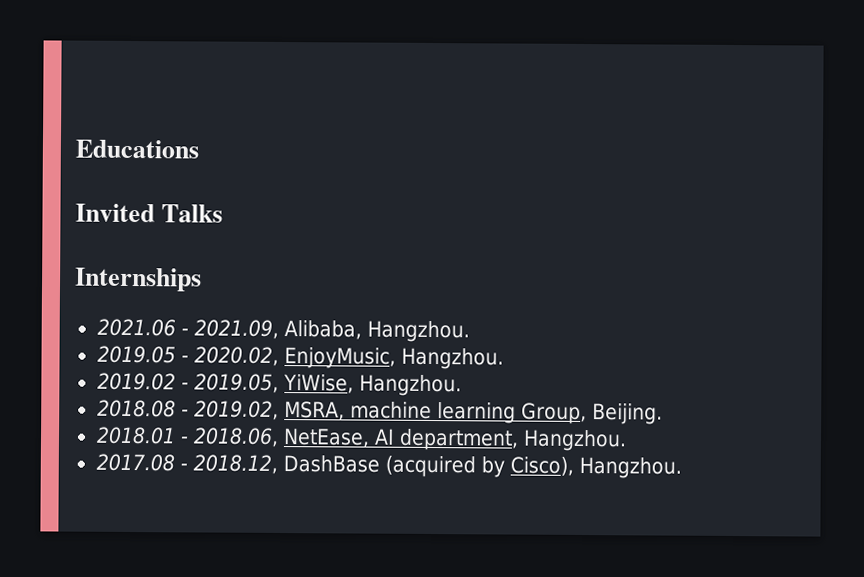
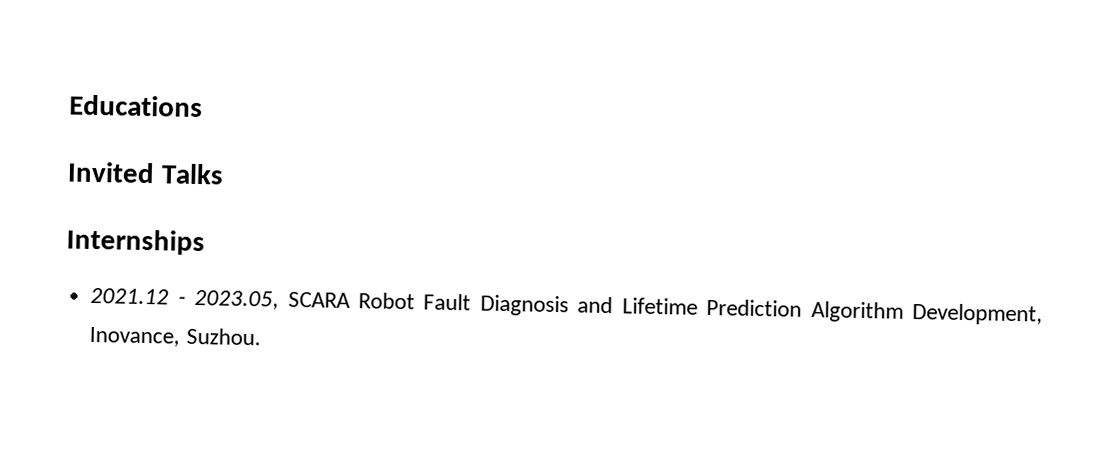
- 2021.06 - 2021.09, Alibaba, Hangzhou.
- 2019.05 - 2020.02, EnjoyMusic, Hangzhou.
- 2019.02 - 2019.05, YiWise, Hangzhou.
- 2018.08 - 2019.02, MSRA, machine learning Group, Beijing.
- 2018.01 - 2018.06, NetEase, AI department, Hangzhou.
- 2017.08 - 2018.12, DashBase (acquired by Cisco), Hangzhou.
+ 2021.12 - 2023.05, SCARA Robot Fault Diagnosis and Lifetime Prediction Algorithm Development, Inovance, Suzhou.

